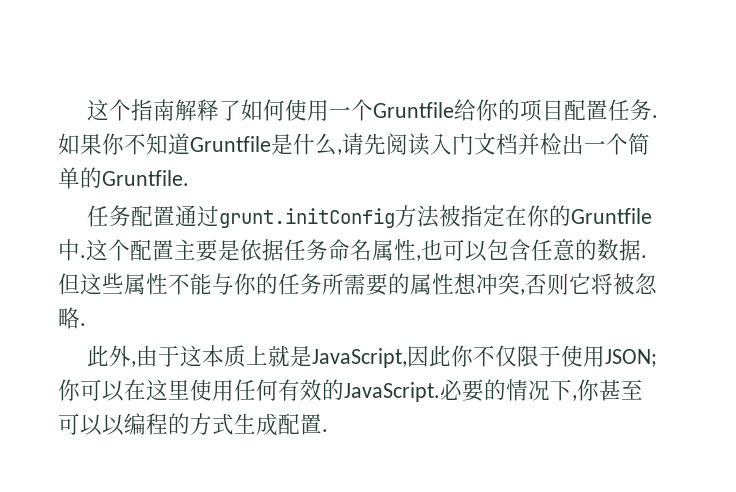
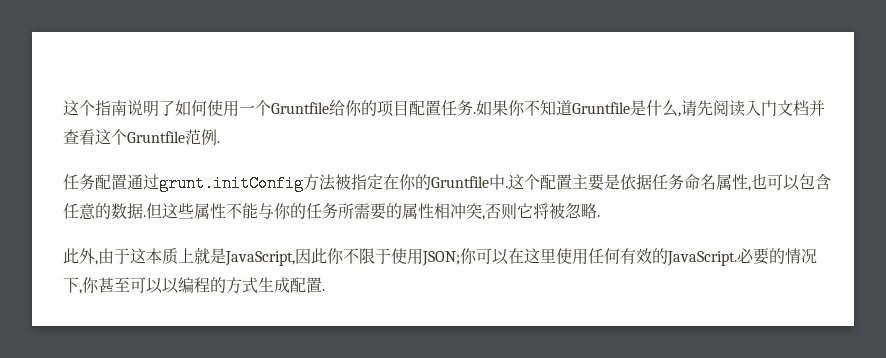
- 这个指南解释了如何使用一个Gruntfile给你的项目配置任务.
+ 这个指南说明了如何使用一个Gruntfile给你的项目配置任务.
- 如果你不知道Gruntfile是什么,请先阅读入门文档并检出一个简单的Gruntfile.
+ 如果你不知道Gruntfile是什么,请先阅读入门文档并查看这个Gruntfile范例.
- 但这些属性不能与你的任务所需要的属性想冲突,否则它将被忽略.
+ 但这些属性不能与你的任务所需要的属性相冲突,否则它将被忽略.
- 此外,由于这本质上就是JavaScript,因此你不仅限于使用JSON;你可以在这里使用任何有效的JavaScript.
+ 此外,由于这本质上就是JavaScript,因此你不限于使用JSON;你可以在这里使用任何有效的JavaScript.

